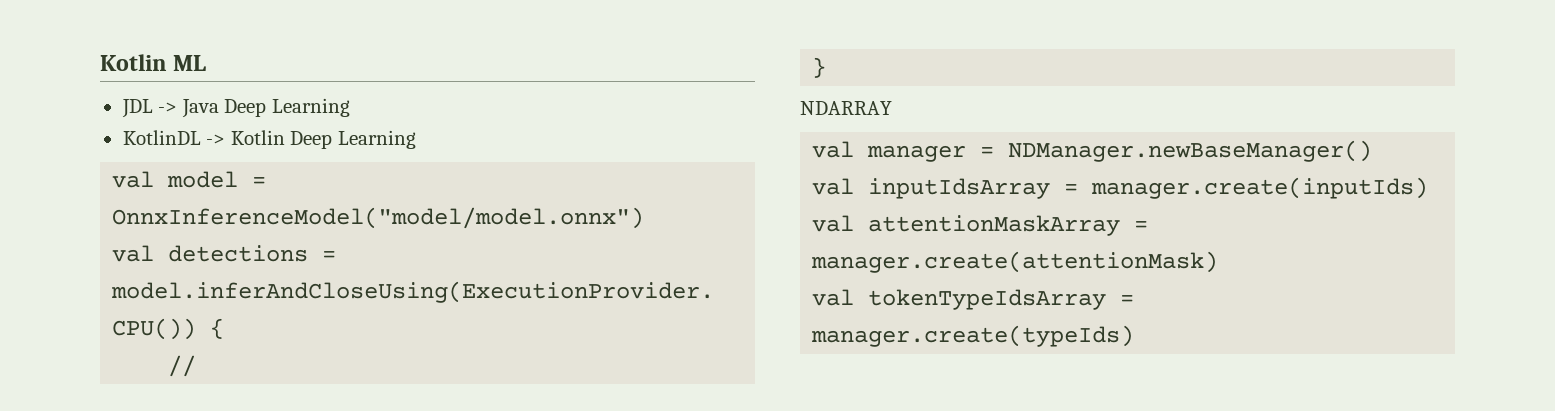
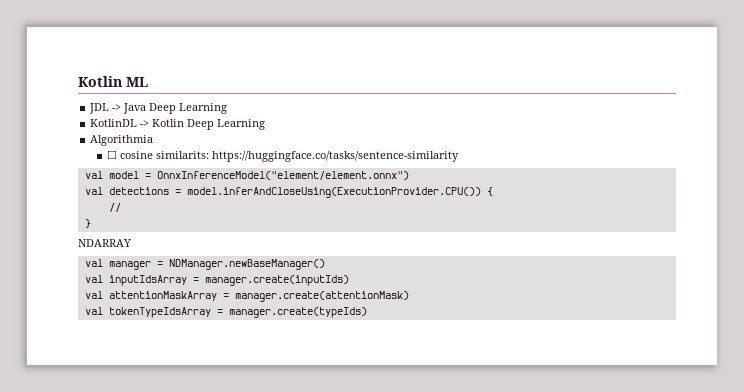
+ Algorithmia
+ ☐ cosine similarits: https://huggingface.co/tasks/sentence-similarity
- val model = OnnxInferenceModel("model/model.onnx")
+ val model = OnnxInferenceModel("element/element.onnx")

